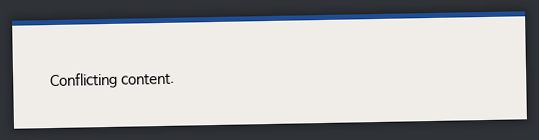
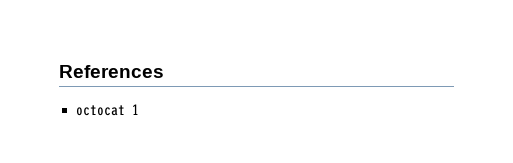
- Conflicting content.
+ References
+ octocat 1

